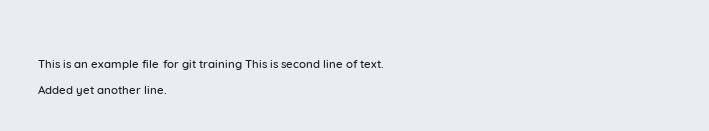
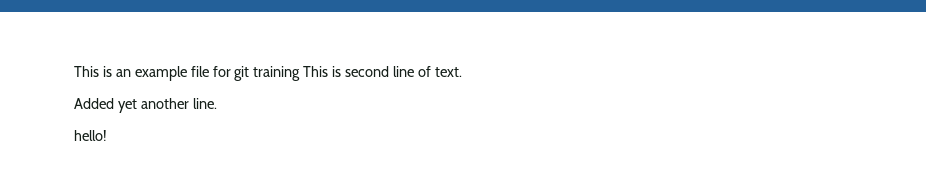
+ hello!

